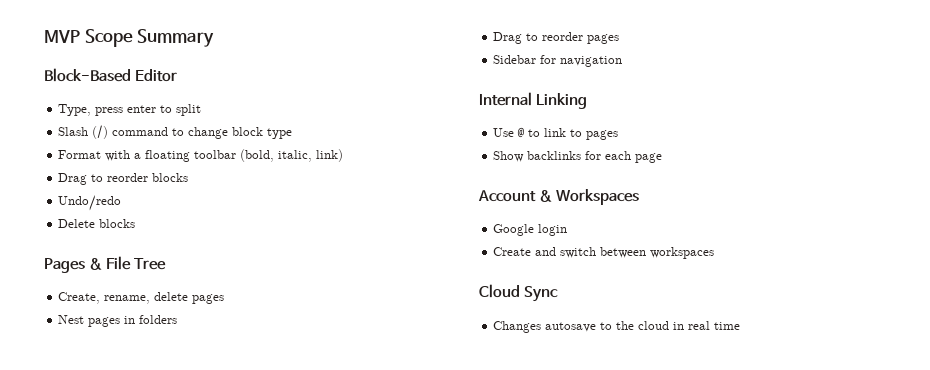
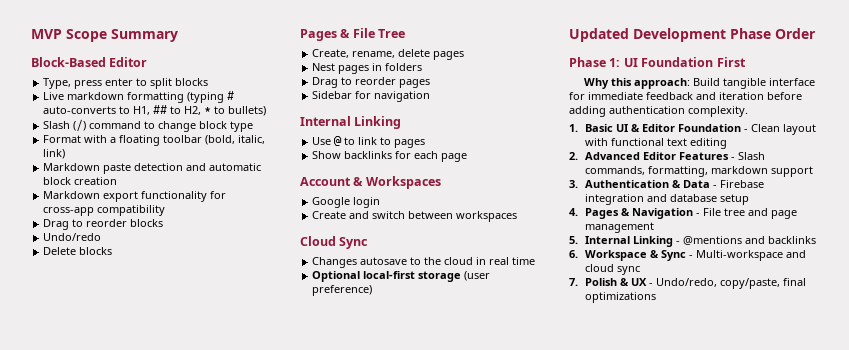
- Type, press enter to split
+ Type, press enter to split blocks
+ Live markdown formatting (typing # auto-converts to H1, ## to H2, * to bullets)
+ Markdown paste detection and automatic block creation
+ Markdown export functionality for cross-app compatibility
+ Optional local-first storage (user preference)
+ Updated Development Phase Order
+ Phase 1: UI Foundation First
+ Why this approach: Build tangible interface for immediate feedback and iteration before adding authentication complexity.
+ 1. Basic UI & Editor Foundation - Clean layout with functional text editing
+ 2. Advanced Editor Features - Slash commands, formatting, markdown support
+ 3. Authentication & Data - Firebase integration and database setup
+ 4. Pages & Navigation - File tree and page management
+ 5. Internal Linking - @mentions and backlinks
+ 6. Workspace & Sync - Multi-workspace and cloud sync
+ 7. Polish & UX - Undo/redo, copy/paste, final optimizations

